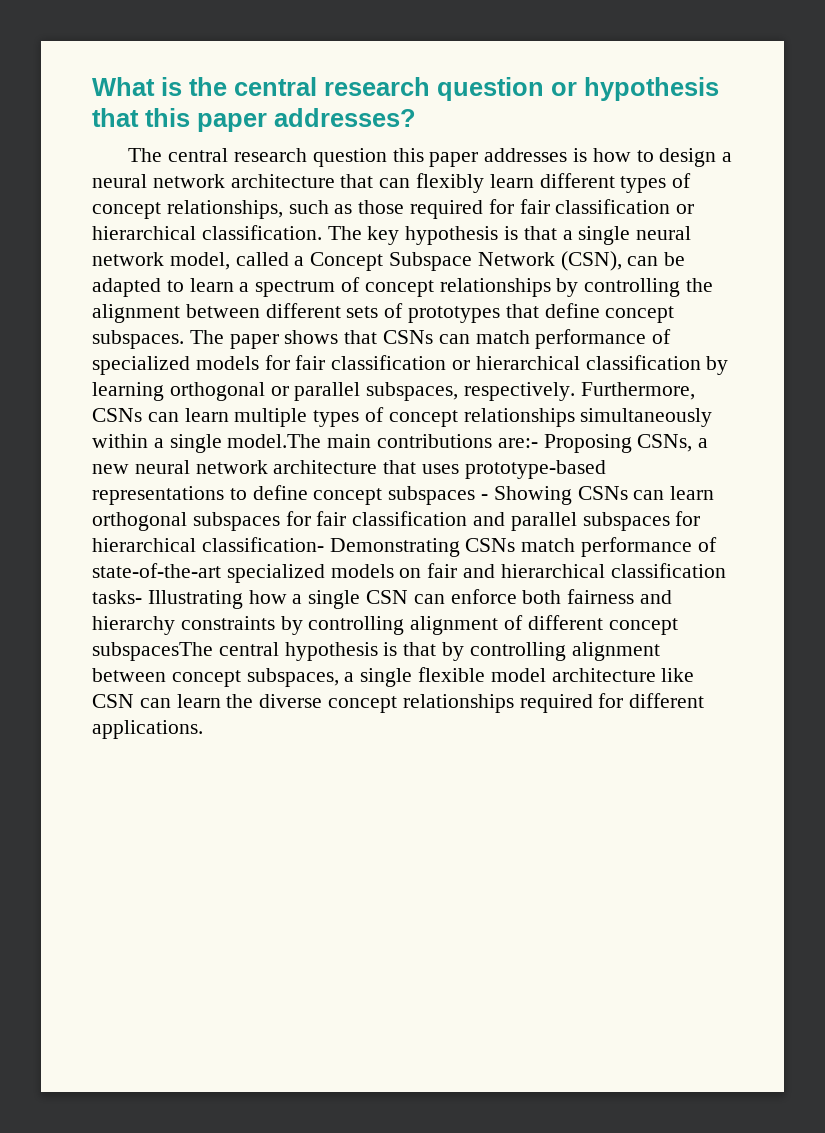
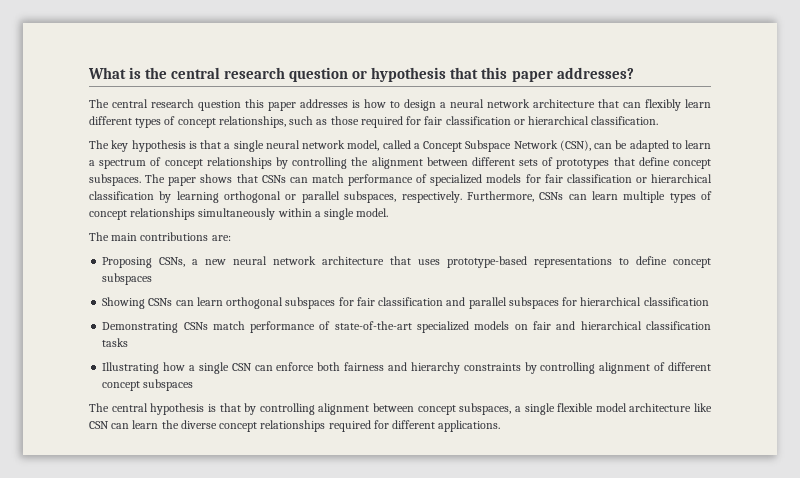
- The central research question this paper addresses is how to design a neural network architecture that can flexibly learn different types of concept relationships, such as those required for fair classification or hierarchical classification. The key hypothesis is that a single neural network model, called a Concept Subspace Network (CSN), can be adapted to learn a spectrum of concept relationships by controlling the alignment between different sets of prototypes that define concept subspaces.
+ The central research question this paper addresses is how to design a neural network architecture that can flexibly learn different types of concept relationships, such as those required for fair classification or hierarchical classification.
+ The key hypothesis is that a single neural network model, called a Concept Subspace Network (CSN), can be adapted to learn a spectrum of concept relationships by controlling the alignment between different sets of prototypes that define concept subspaces.
- Furthermore, CSNs can learn multiple types of concept relationships simultaneously within a single model.The main contributions are:- Proposing CSNs, a new neural network architecture that uses prototype-based representations to define concept subspaces - Showing CSNs can learn orthogonal subspaces for fair classification and parallel subspaces for hierarchical classification- Demonstrating CSNs match performance of state-of-the-art specialized models on fair and hierarchical classification tasks- Illustrating how a single CSN can enforce both fairness and hierarchy constraints by controlling alignment of different concept subspacesThe central hypothesis is that by controlling alignment between concept subspaces, a single flexible model architecture like CSN can learn the diverse concept relationships required for different applications.
+ Furthermore, CSNs can learn multiple types of concept relationships simultaneously within a single model.
+ The main contributions are:
+ Proposing CSNs, a new neural network architecture that uses prototype-based representations to define concept subspaces
+ Showing CSNs can learn orthogonal subspaces for fair classification and parallel subspaces for hierarchical classification
+ Demonstrating CSNs match performance of state-of-the-art specialized models on fair and hierarchical classification tasks
+ Illustrating how a single CSN can enforce both fairness and hierarchy constraints by controlling alignment of different concept subspaces
+ The central hypothesis is that by controlling alignment between concept subspaces, a single flexible model architecture like CSN can learn the diverse concept relationships required for different applications.

